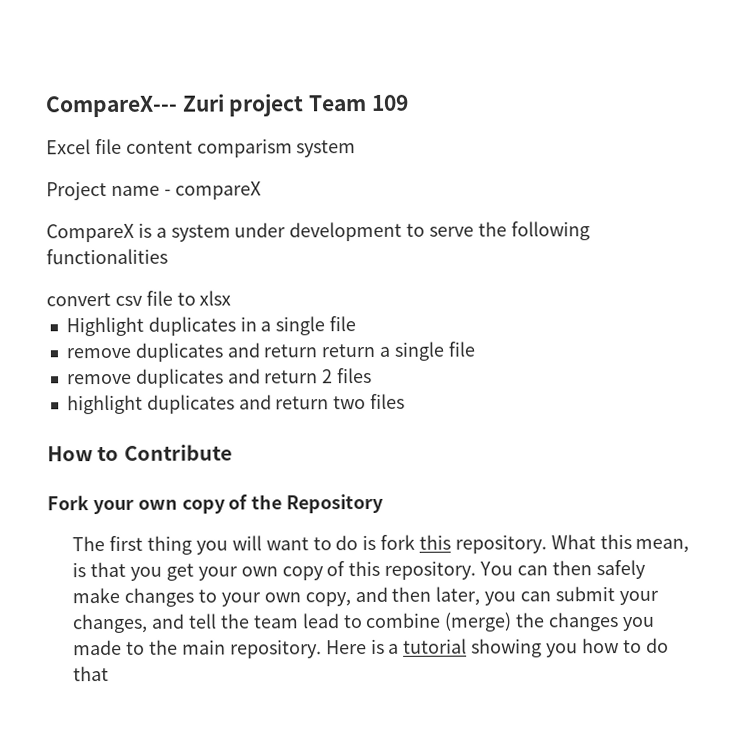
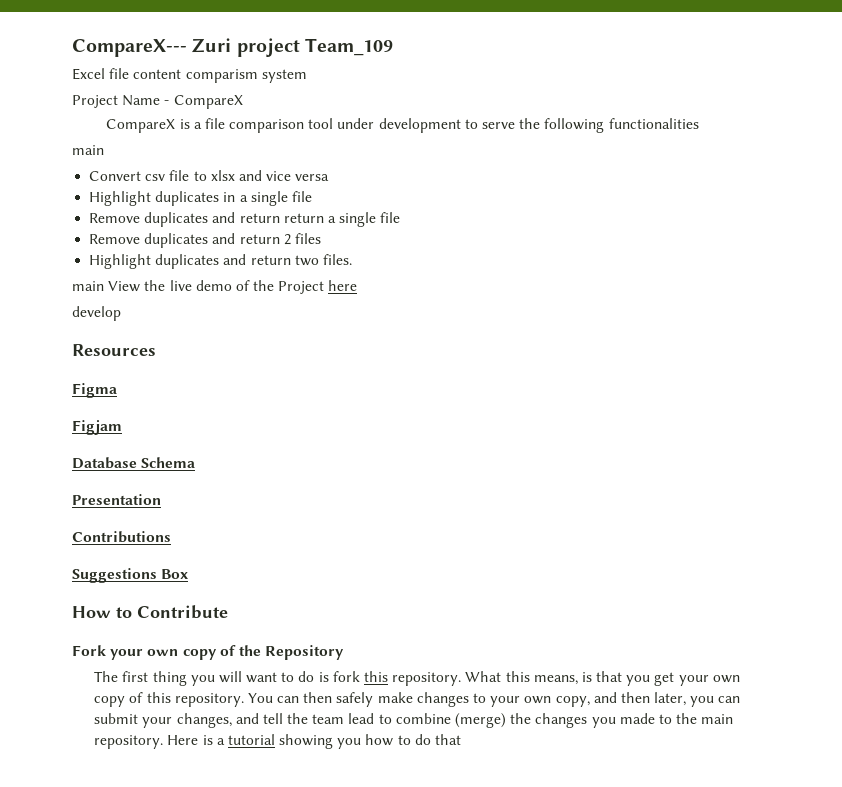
- CompareX--- Zuri project Team 109
+ CompareX--- Zuri project Team_109
- Project name - compareX
+ Project Name - CompareX
- CompareX is a system under development to serve the following functionalities
- convert csv file to xlsx
+ CompareX is a file comparison tool under development to serve the following functionalities
+ main
+ Convert csv file to xlsx and vice versa
- remove duplicates and return return a single file
+ Remove duplicates and return return a single file
- remove duplicates and return 2 files
+ Remove duplicates and return 2 files
- highlight duplicates and return two files
+ Highlight duplicates and return two files.
+ main View the live demo of the Project here
+ develop
+ Resources
+ Figma
+ Figjam
+ Database Schema
+ Presentation
+ Contributions
+ Suggestions Box
- What this mean, is that you get your own copy of this repository.
+ What this means, is that you get your own copy of this repository.

